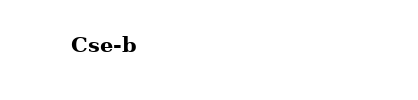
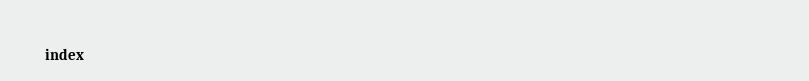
- Cse-b
+ index

